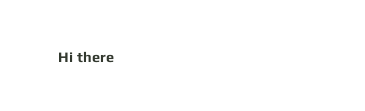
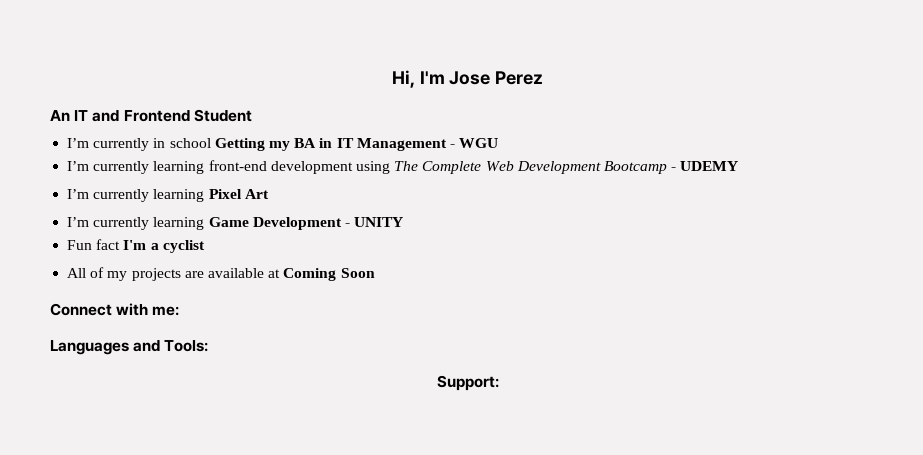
- Hi there
+ Hi, I'm Jose Perez
+ An IT and Frontend Student
+ I’m currently in school Getting my BA in IT Management - WGU
+ I’m currently learning front-end development using The Complete Web Development Bootcamp - UDEMY
+ I’m currently learning Pixel Art
+ I’m currently learning Game Development - UNITY
+ Fun fact I'm a cyclist
+ All of my projects are available at Coming Soon
+ Connect with me:
+ Languages and Tools:
+ Support:

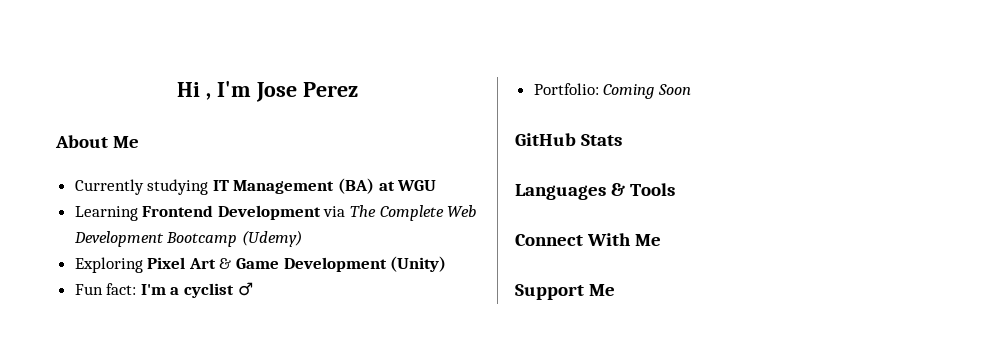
- Hi, I'm Jose Perez
+ Hi , I'm Jose Perez
- An IT and Frontend Student
- I’m currently in school Getting my BA in IT Management - WGU
- I’m currently learning front-end development using The Complete Web Development Bootcamp - UDEMY
- I’m currently learning Pixel Art
- I’m currently learning Game Development - UNITY
+ About Me
+ Currently studying IT Management (BA) at WGU
+ Learning Frontend Development via The Complete Web Development Bootcamp (Udemy)
+ Exploring Pixel Art & Game Development (Unity)
- Fun fact I'm a cyclist
- All of my projects are available at Coming Soon
- Connect with me:
- Languages and Tools:
- Support:
+ Fun fact: I'm a cyclist ♂
+ Portfolio: Coming Soon
+ GitHub Stats
+ Languages & Tools
+ Connect With Me
+ Support Me

